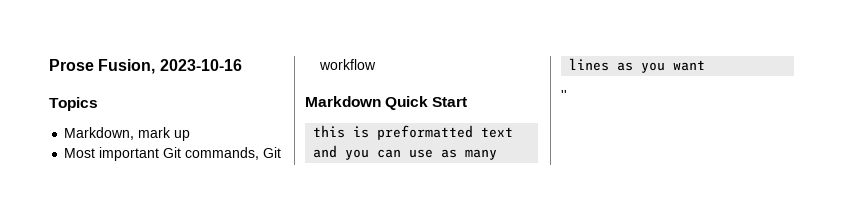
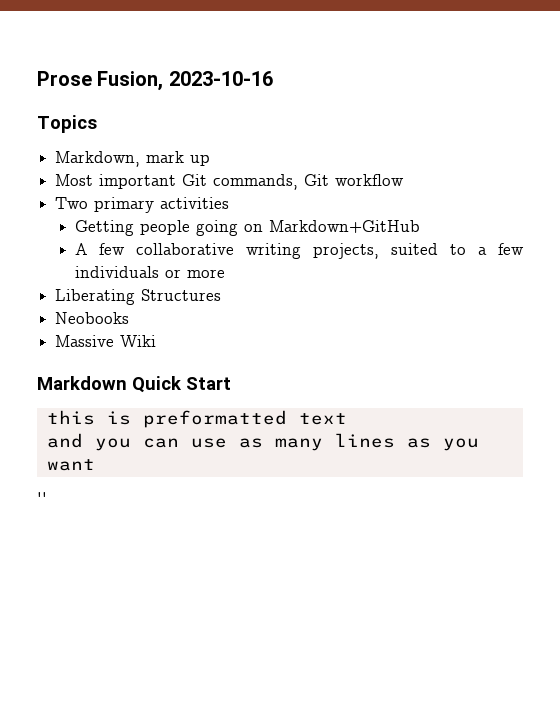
+ Two primary activities
+ Getting people going on Markdown+GitHub
+ A few collaborative writing projects, suited to a few individuals or more
+ Liberating Structures
+ Neobooks
+ Massive Wiki

